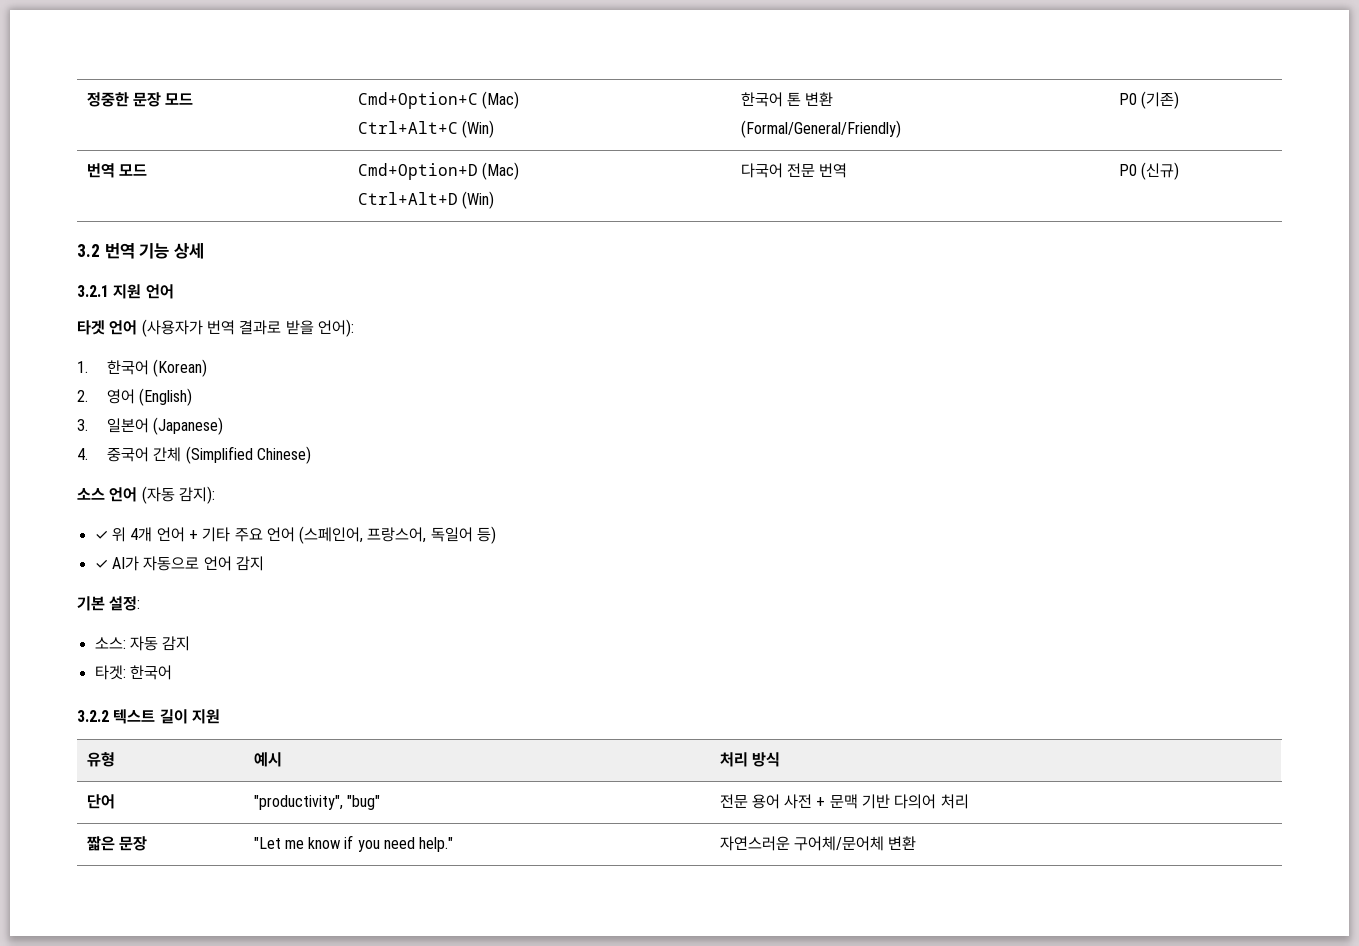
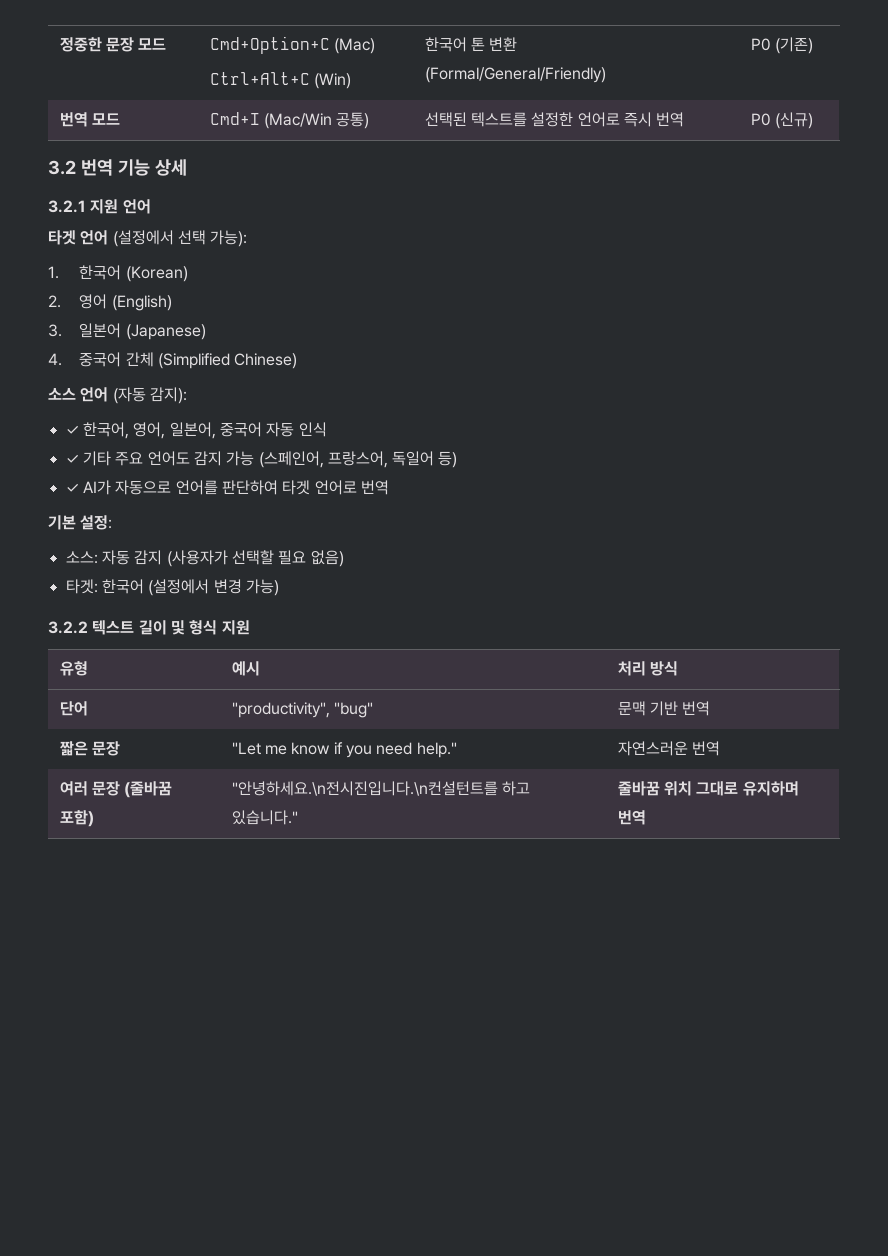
- 번역 모드 | Cmd+Option+D (Mac)
- Ctrl+Alt+D (Win) | 다국어 전문 번역 | P0 (신규)
+ 번역 모드 | Cmd+I (Mac/Win 공통) | 선택된 텍스트를 설정한 언어로 즉시 번역 | P0 (신규)
- 타겟 언어 (사용자가 번역 결과로 받을 언어):
+ 타겟 언어 (설정에서 선택 가능):
- ✓ 위 4개 언어 + 기타 주요 언어 (스페인어, 프랑스어, 독일어 등)
+ ✓ 한국어, 영어, 일본어, 중국어 자동 인식
+ ✓ 기타 주요 언어도 감지 가능 (스페인어, 프랑스어, 독일어 등)
- ✓ AI가 자동으로 언어 감지
+ ✓ AI가 자동으로 언어를 판단하여 타겟 언어로 번역
- 소스: 자동 감지
+ 소스: 자동 감지 (사용자가 선택할 필요 없음)
- 타겟: 한국어
+ 타겟: 한국어 (설정에서 변경 가능)
- 3.2.2 텍스트 길이 지원
+ 3.2.2 텍스트 길이 및 형식 지원
- 단어 | "productivity", "bug" | 전문 용어 사전 + 문맥 기반 다의어 처리
+ 단어 | "productivity", "bug" | 문맥 기반 번역
- 짧은 문장 | "Let me know if you need help." | 자연스러운 구어체/문어체 변환
+ 짧은 문장 | "Let me know if you need help." | 자연스러운 번역
+ 여러 문장 (줄바꿈 포함) | "안녕하세요.\n전시진입니다.\n컨설턴트를 하고 있습니다." | 줄바꿈 위치 그대로 유지하며 번역

